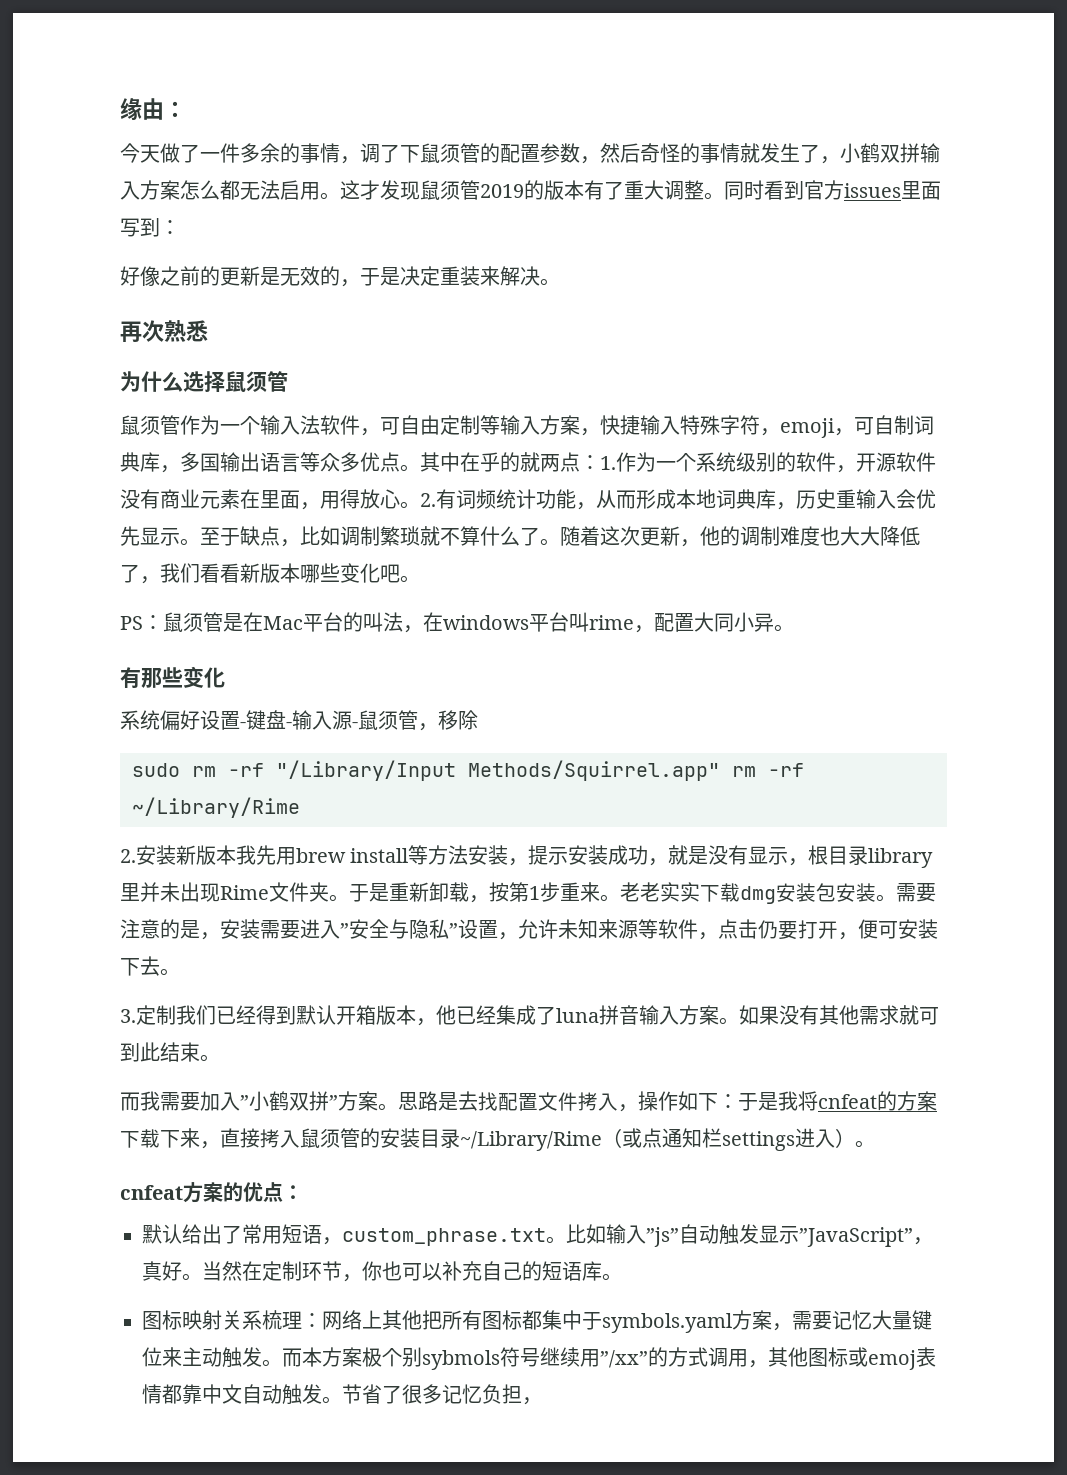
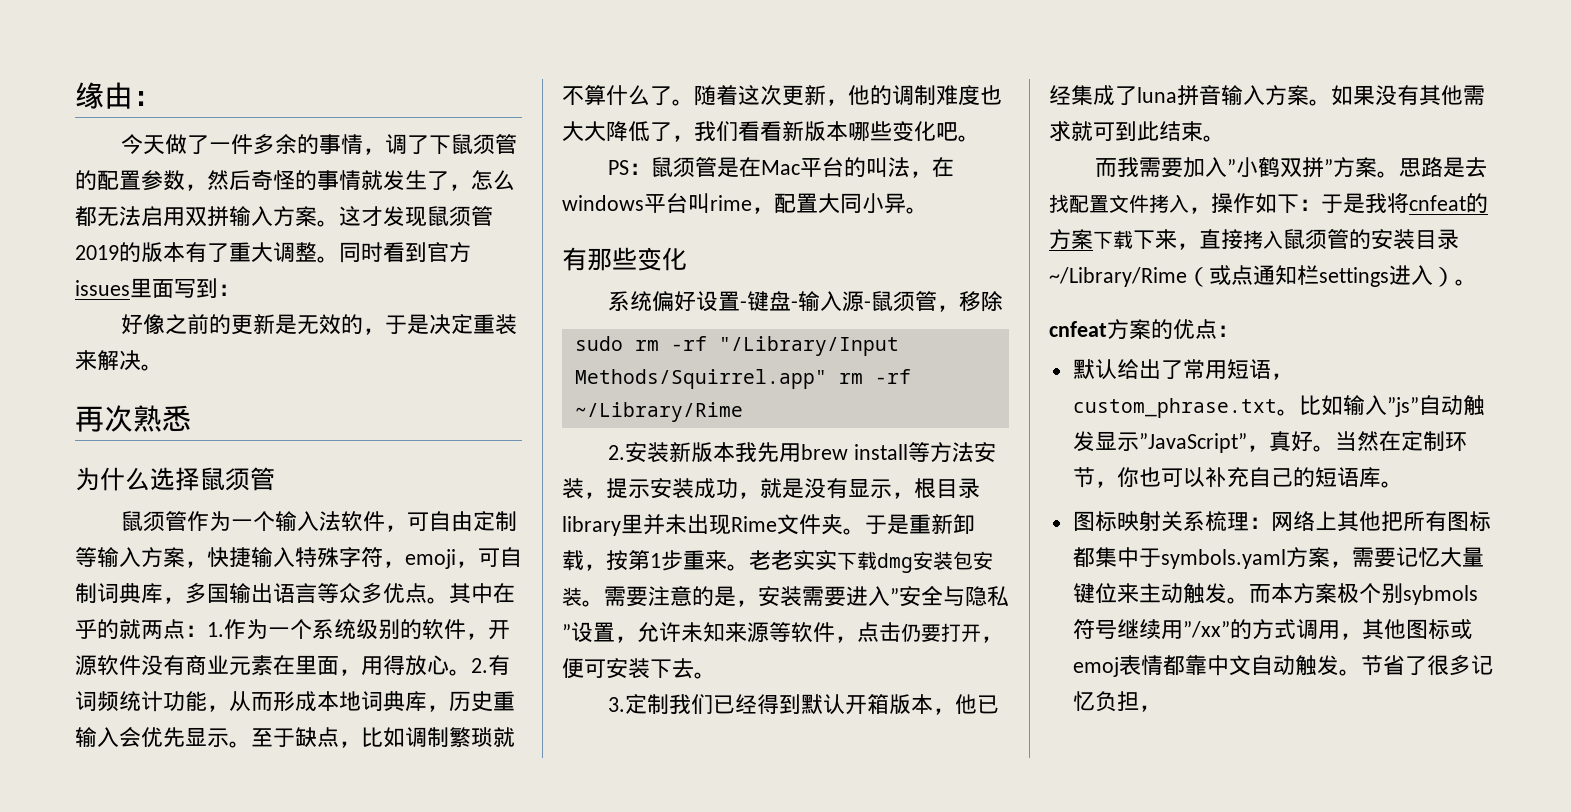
- 今天做了一件多余的事情，调了下鼠须管的配置参数，然后奇怪的事情就发生了，小鹤双拼输入方案怎么都无法启用。
+ 今天做了一件多余的事情，调了下鼠须管的配置参数，然后奇怪的事情就发生了，怎么都无法启用双拼输入方案。

